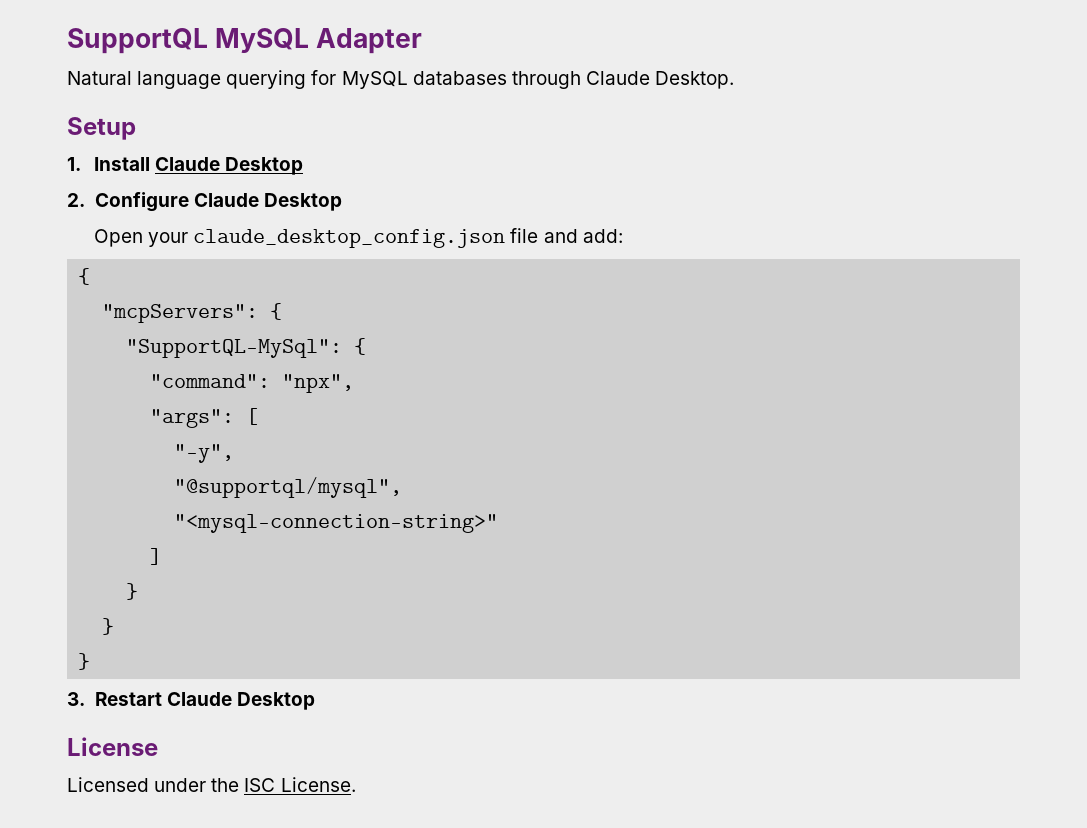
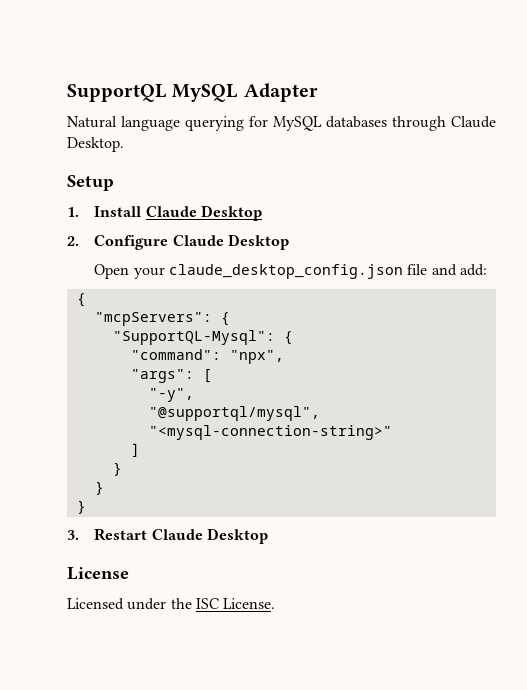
- "SupportQL-MySql": {
+ "SupportQL-Mysql": {

